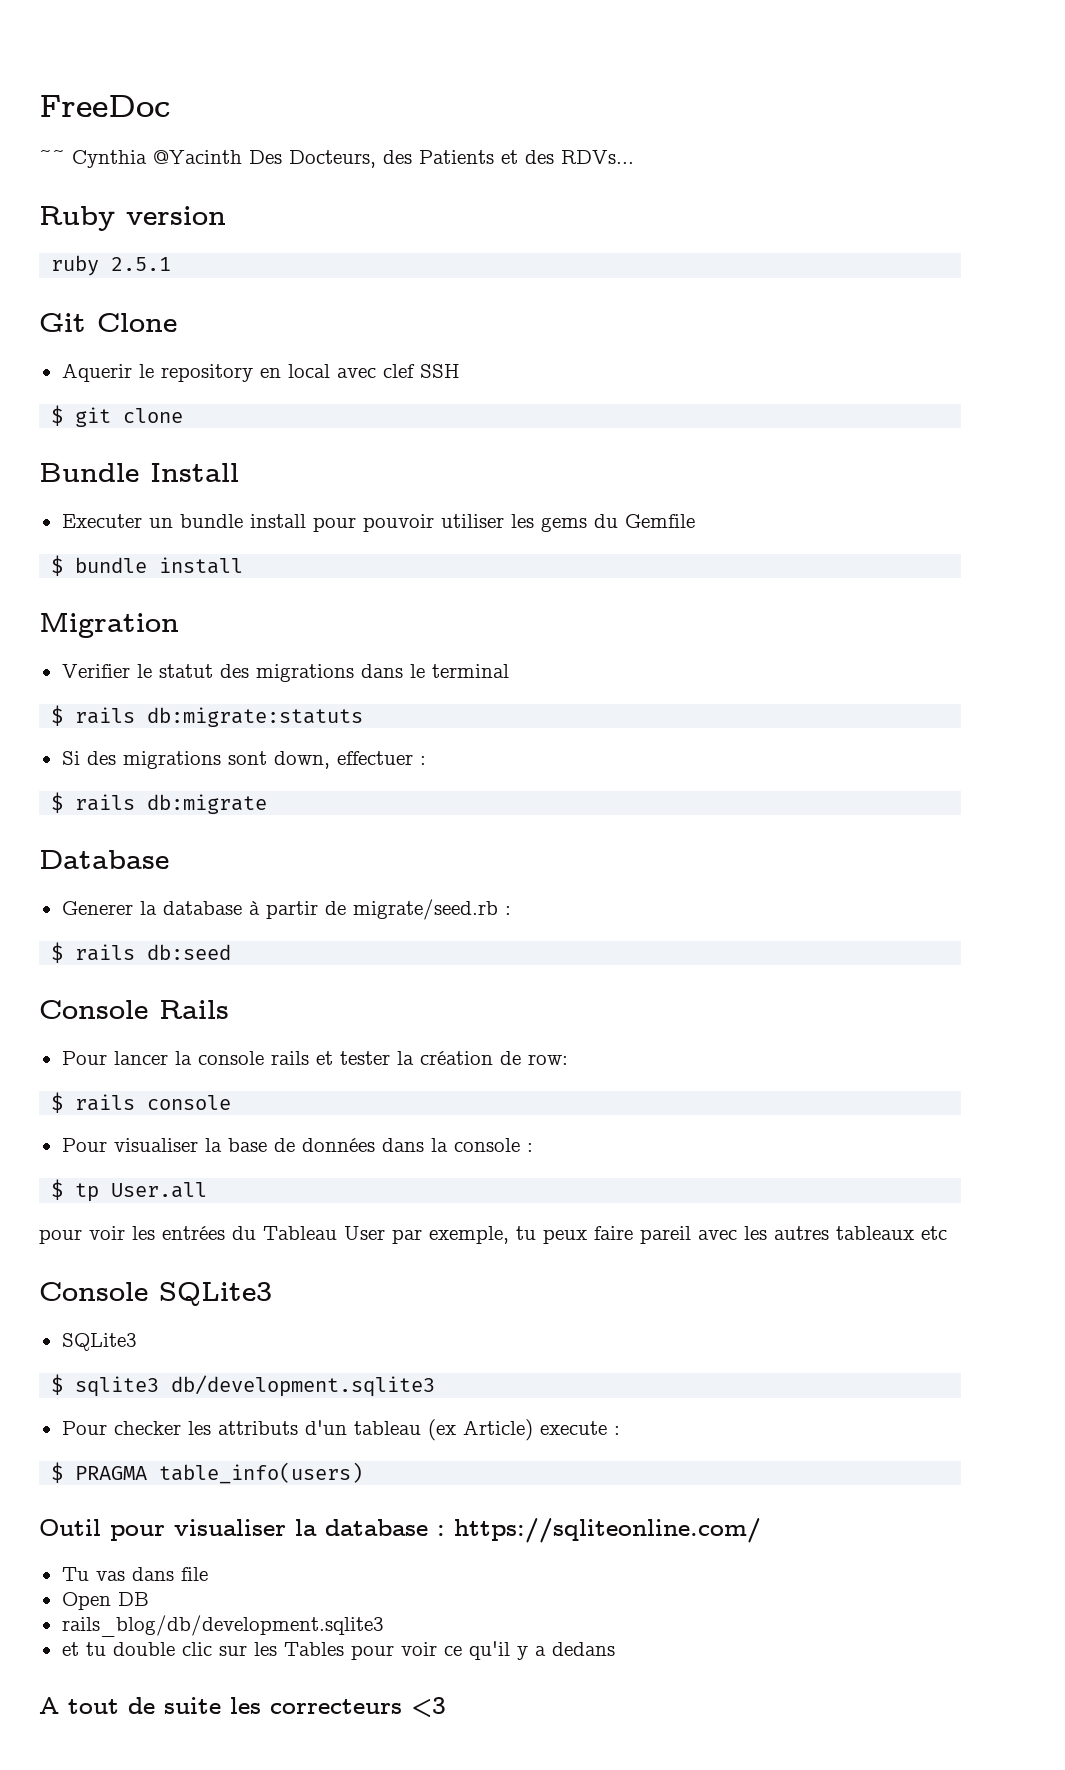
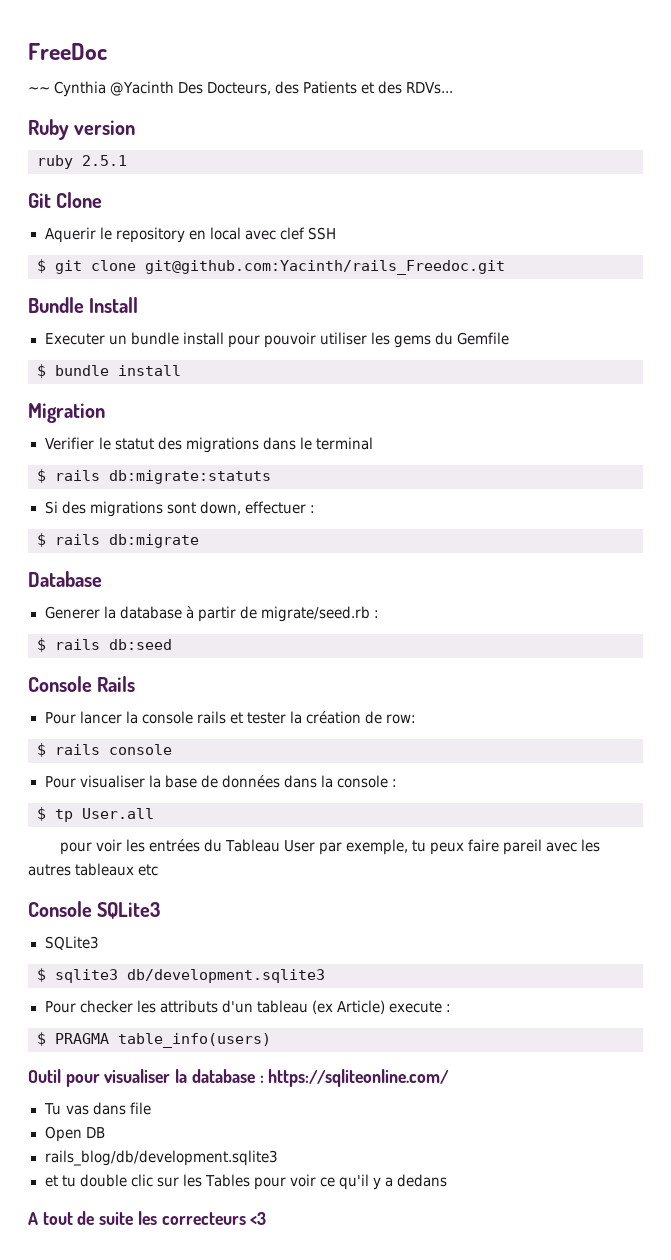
- $ git clone
+ $ git clone git@github.com:Yacinth/rails_Freedoc.git

